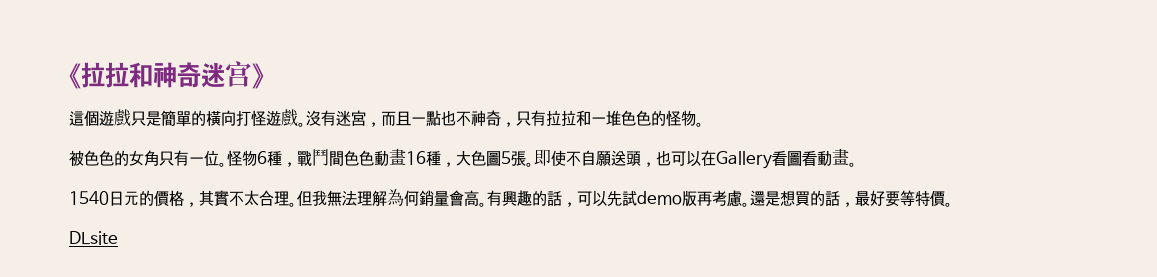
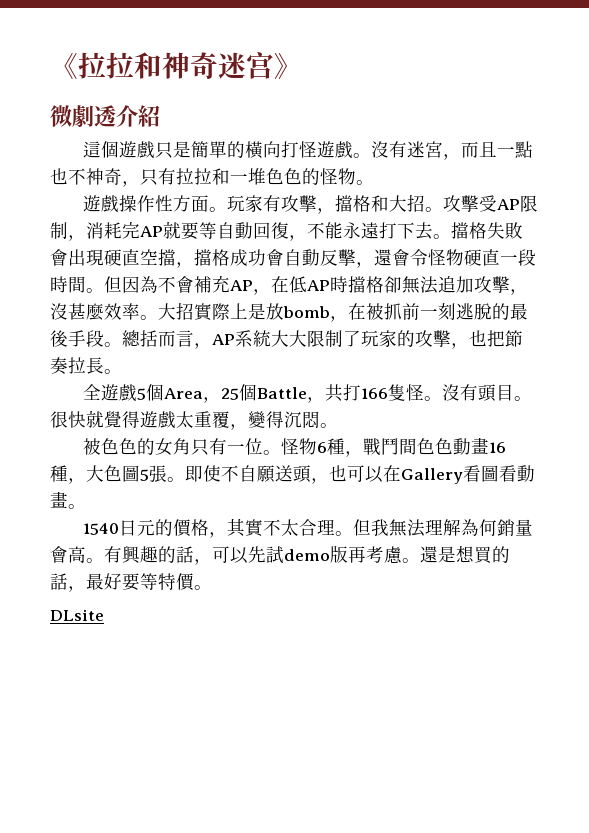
+ 微劇透介紹
+ 遊戲操作性方面。玩家有攻擊，擋格和大招。攻擊受AP限制，消耗完AP就要等自動回復，不能永遠打下去。擋格失敗會出現硬直空擋，擋格成功會自動反擊，還會令怪物硬直一段時間。但因為不會補充AP，在低AP時擋格卻無法追加攻擊，沒甚麼效率。大招實際上是放bomb，在被抓前一刻逃脫的最後手段。總括而言，AP系統大大限制了玩家的攻擊，也把節奏拉長。
+ 全遊戲5個Area，25個Battle，共打166隻怪。沒有頭目。很快就覺得遊戲太重覆，變得沉悶。

